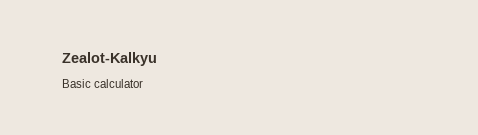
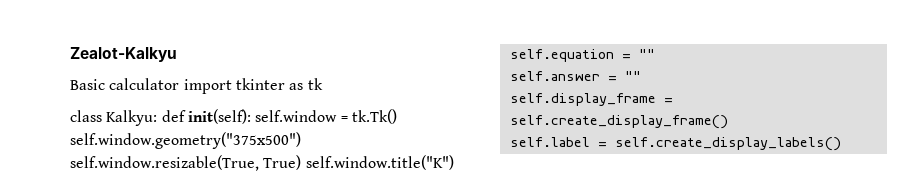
- Basic calculator
+ Basic calculator import tkinter as tk
+ class Kalkyu: def init(self): self.window = tk.Tk() self.window.geometry("375x500") self.window.resizable(True, True) self.window.title("K")
+ self.equation = ""
+ self.answer = ""
+ self.display_frame = self.create_display_frame()
+ self.label = self.create_display_labels()

